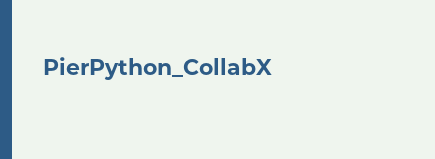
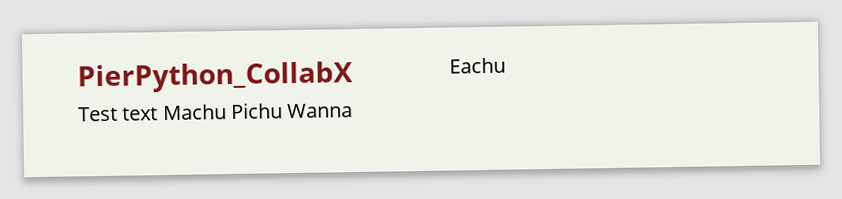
+ Test text Machu Pichu Wanna Eachu

